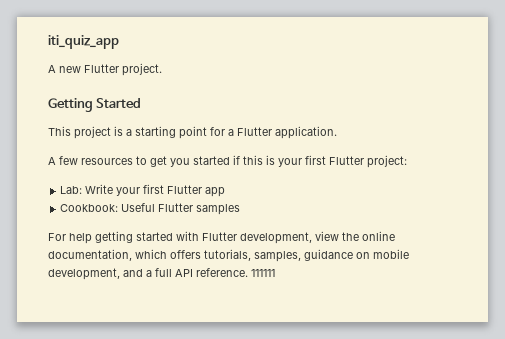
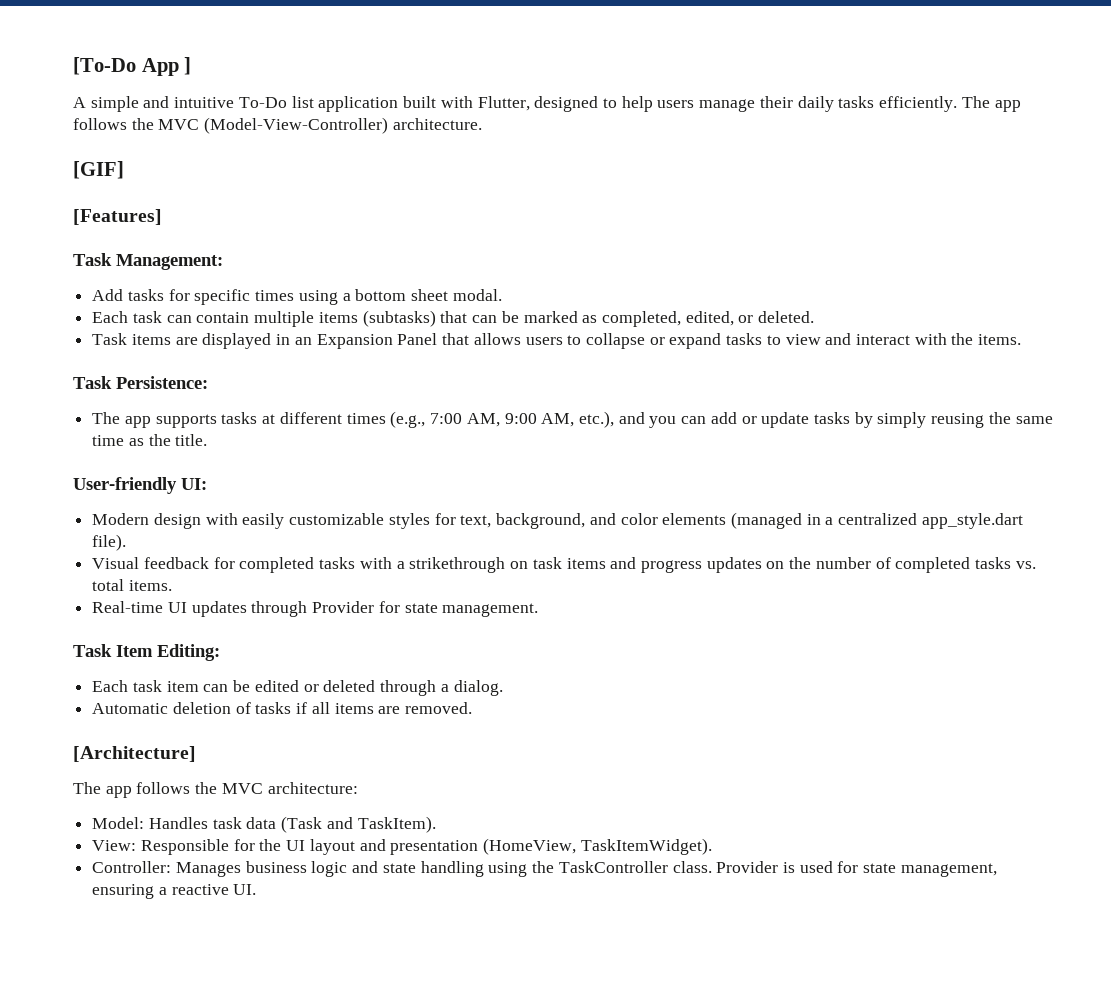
- iti_quiz_app
- A new Flutter project.
- Getting Started
- This project is a starting point for a Flutter application.
- A few resources to get you started if this is your first Flutter project:
- Lab: Write your first Flutter app
- Cookbook: Useful Flutter samples
- For help getting started with Flutter development, view the online documentation, which offers tutorials, samples, guidance on mobile development, and a full API reference. 111111
+ [To-Do App ]
+ A simple and intuitive To-Do list application built with Flutter, designed to help users manage their daily tasks efficiently. The app follows the MVC (Model-View-Controller) architecture.
+ [GIF]
+ [Features]
+ Task Management:
+ Add tasks for specific times using a bottom sheet modal.
+ Each task can contain multiple items (subtasks) that can be marked as completed, edited, or deleted.
+ Task items are displayed in an Expansion Panel that allows users to collapse or expand tasks to view and interact with the items.
+ Task Persistence:
+ The app supports tasks at different times (e.g., 7:00 AM, 9:00 AM, etc.), and you can add or update tasks by simply reusing the same time as the title.
+ User-friendly UI:
+ Modern design with easily customizable styles for text, background, and color elements (managed in a centralized app_style.dart file).
+ Visual feedback for completed tasks with a strikethrough on task items and progress updates on the number of completed tasks vs. total items.
+ Real-time UI updates through Provider for state management.
+ Task Item Editing:
+ Each task item can be edited or deleted through a dialog.
+ Automatic deletion of tasks if all items are removed.
+ [Architecture]
+ The app follows the MVC architecture:
+ Model: Handles task data (Task and TaskItem).
+ View: Responsible for the UI layout and presentation (HomeView, TaskItemWidget).
+ Controller: Manages business logic and state handling using the TaskController class. Provider is used for state management, ensuring a reactive UI.

